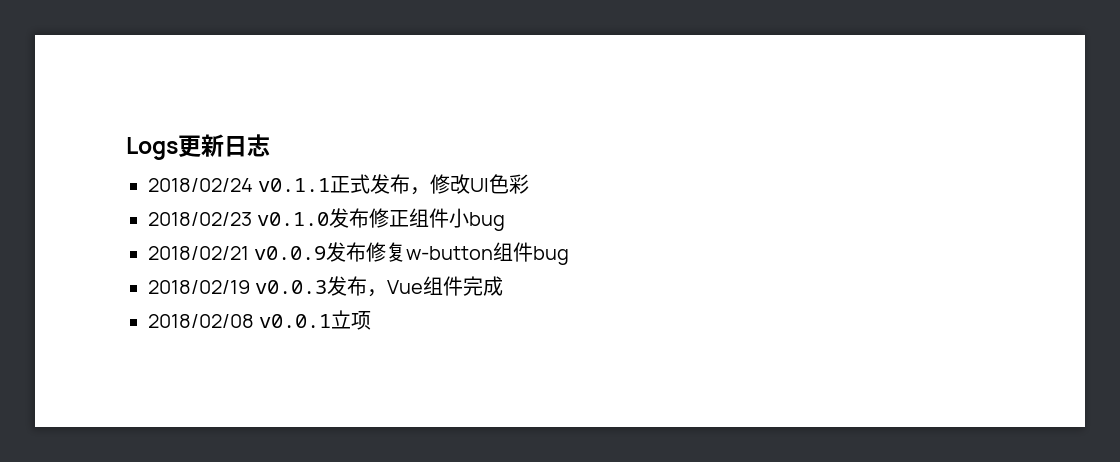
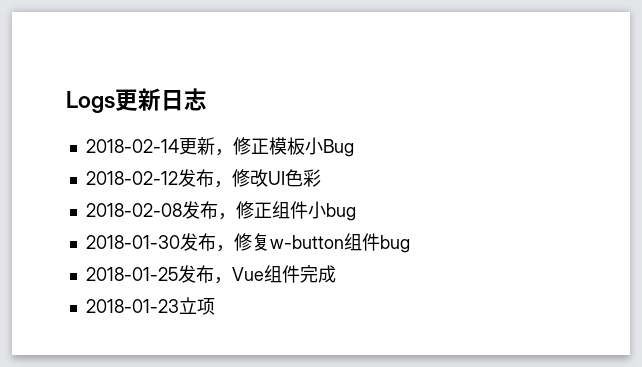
- 2018/02/24 v0.1.1正式发布，修改UI色彩
+ 2018-02-14更新，修正模板小Bug
+ 2018-02-12发布，修改UI色彩
- 2018/02/23 v0.1.0发布修正组件小bug
+ 2018-02-08发布，修正组件小bug
- 2018/02/21 v0.0.9发布修复w-button组件bug
+ 2018-01-30发布，修复w-button组件bug
- 2018/02/19 v0.0.3发布，Vue组件完成
+ 2018-01-25发布，Vue组件完成
- 2018/02/08 v0.0.1立项
+ 2018-01-23立项

